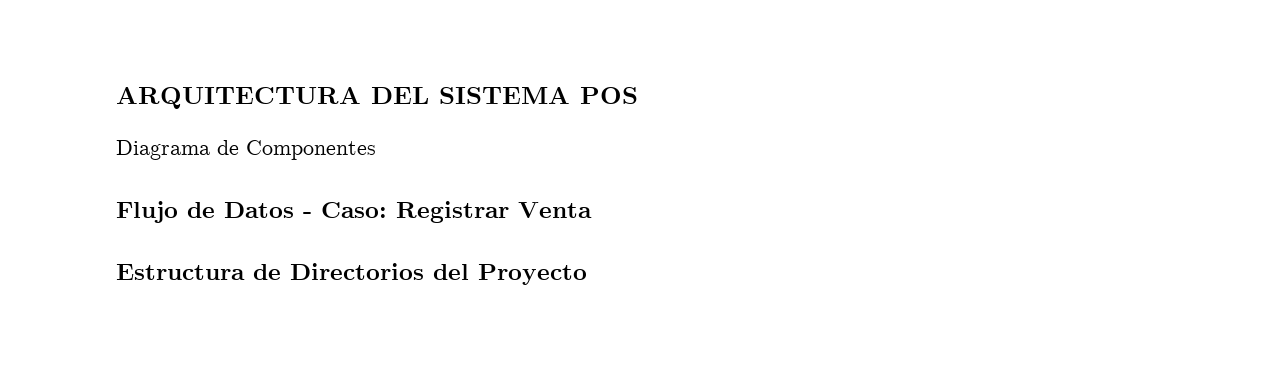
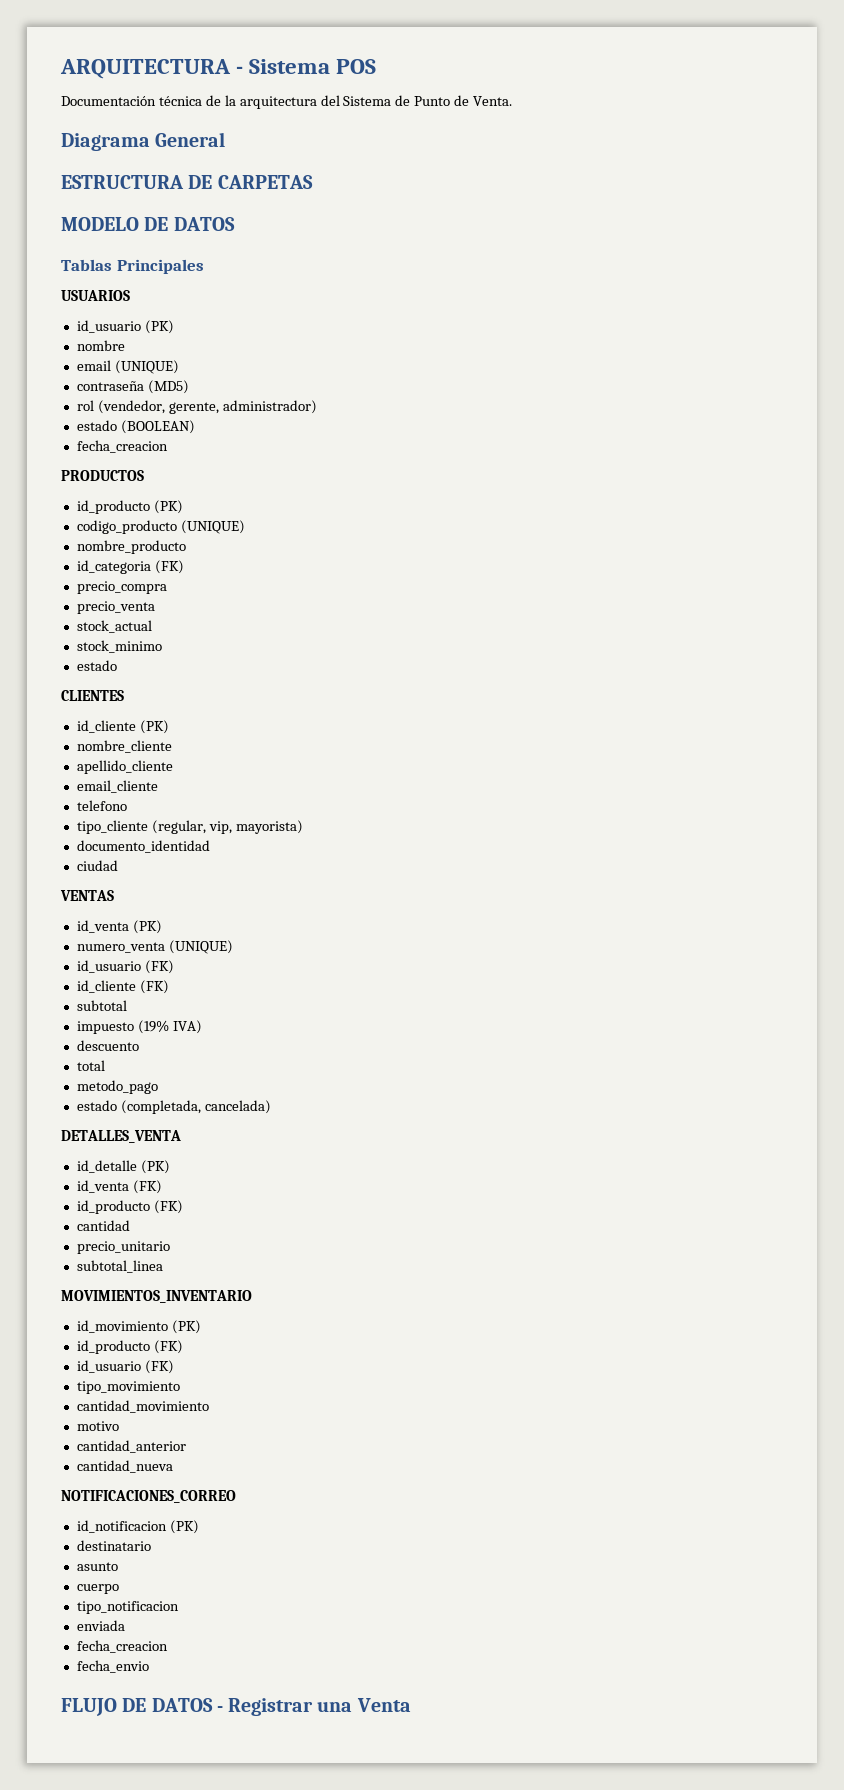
- ARQUITECTURA DEL SISTEMA POS
+ ARQUITECTURA - Sistema POS
- Diagrama de Componentes
- Flujo de Datos - Caso: Registrar Venta
- Estructura de Directorios del Proyecto
+ Documentación técnica de la arquitectura del Sistema de Punto de Venta.
+ Diagrama General
+ ESTRUCTURA DE CARPETAS
+ MODELO DE DATOS
+ Tablas Principales
+ USUARIOS
+ id_usuario (PK)
+ nombre
+ email (UNIQUE)
+ contraseña (MD5)
+ rol (vendedor, gerente, administrador)
+ estado (BOOLEAN)
+ fecha_creacion
+ PRODUCTOS
+ id_producto (PK)
+ codigo_producto (UNIQUE)
+ nombre_producto
+ id_categoria (FK)
+ precio_compra
+ precio_venta
+ stock_actual
+ stock_minimo
+ estado
+ CLIENTES
+ id_cliente (PK)
+ nombre_cliente
+ apellido_cliente
+ email_cliente
+ telefono
+ tipo_cliente (regular, vip, mayorista)
+ documento_identidad
+ ciudad
+ VENTAS
+ id_venta (PK)
+ numero_venta (UNIQUE)
+ id_usuario (FK)
+ id_cliente (FK)
+ subtotal
+ impuesto (19% IVA)
+ descuento
+ total
+ metodo_pago
+ estado (completada, cancelada)
+ DETALLES_VENTA
+ id_detalle (PK)
+ id_venta (FK)
+ id_producto (FK)
+ cantidad
+ precio_unitario
+ subtotal_linea
+ MOVIMIENTOS_INVENTARIO
+ id_movimiento (PK)
+ id_producto (FK)
+ id_usuario (FK)
+ tipo_movimiento
+ cantidad_movimiento
+ motivo
+ cantidad_anterior
+ cantidad_nueva
+ NOTIFICACIONES_CORREO
+ id_notificacion (PK)
+ destinatario
+ asunto
+ cuerpo
+ tipo_notificacion
+ enviada
+ fecha_creacion
+ fecha_envio
+ FLUJO DE DATOS - Registrar una Venta

